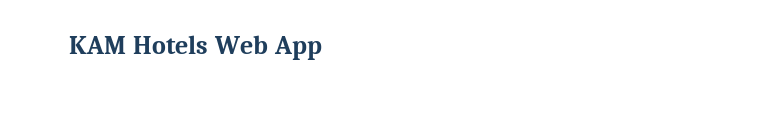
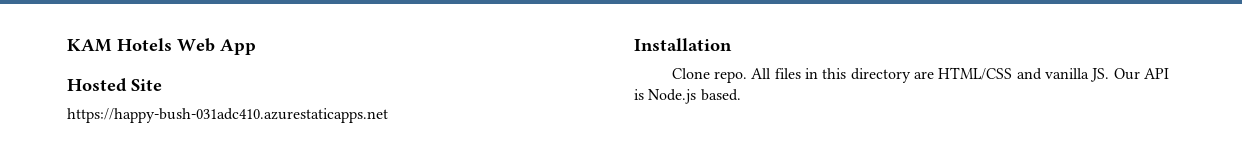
+ Hosted Site
+ https://happy-bush-031adc410.azurestaticapps.net
+ Installation
+ Clone repo. All files in this directory are HTML/CSS and vanilla JS. Our API is Node.js based.

